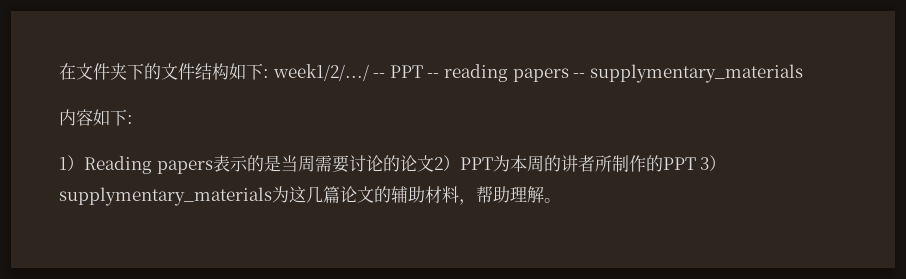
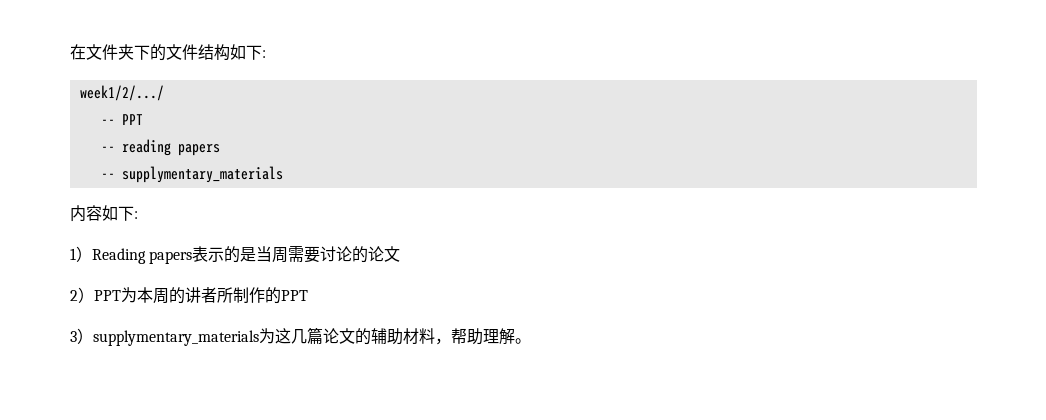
- 在文件夹下的文件结构如下: week1/2/.../ -- PPT -- reading papers -- supplymentary_materials
+ 在文件夹下的文件结构如下:
+ week1/2/.../
+ -- PPT
+ -- reading papers
+ -- supplymentary_materials
- 1）Reading papers表示的是当周需要讨论的论文2）PPT为本周的讲者所制作的PPT 3）supplymentary_materials为这几篇论文的辅助材料，帮助理解。
+ 1）Reading papers表示的是当周需要讨论的论文
+ 2）PPT为本周的讲者所制作的PPT
+ 3）supplymentary_materials为这几篇论文的辅助材料，帮助理解。

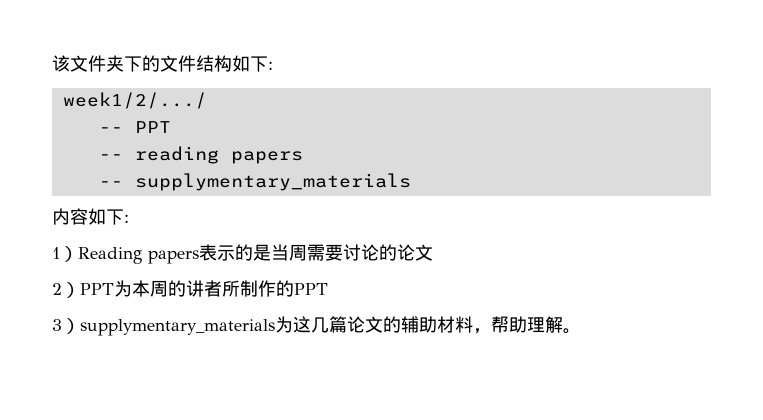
- 在文件夹下的文件结构如下:
+ 该文件夹下的文件结构如下:

